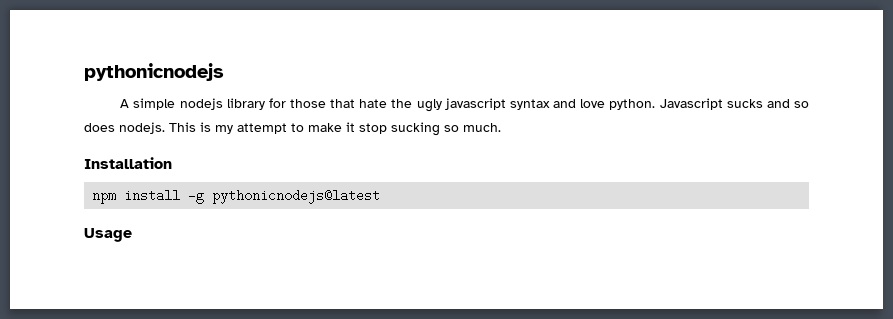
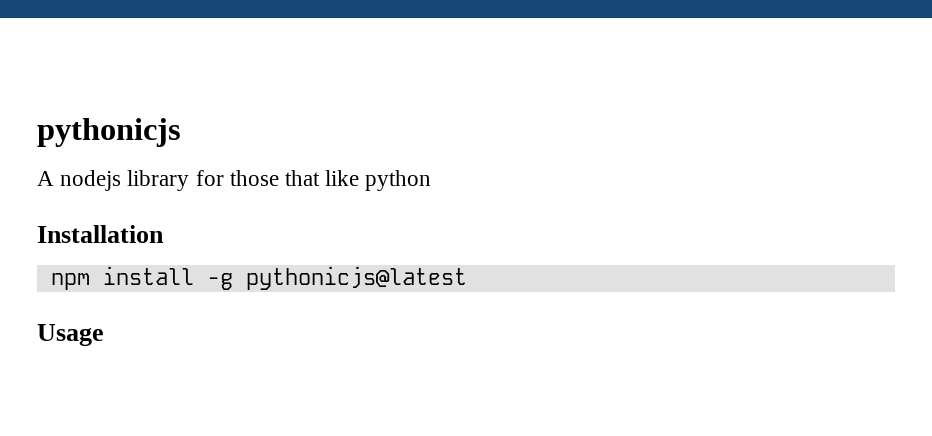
- pythonicnodejs
+ pythonicjs
- A simple nodejs library for those that hate the ugly javascript syntax and love python. Javascript sucks and so does nodejs. This is my attempt to make it stop sucking so much.
+ A nodejs library for those that like python
- npm install -g pythonicnodejs@latest
+ npm install -g pythonicjs@latest

